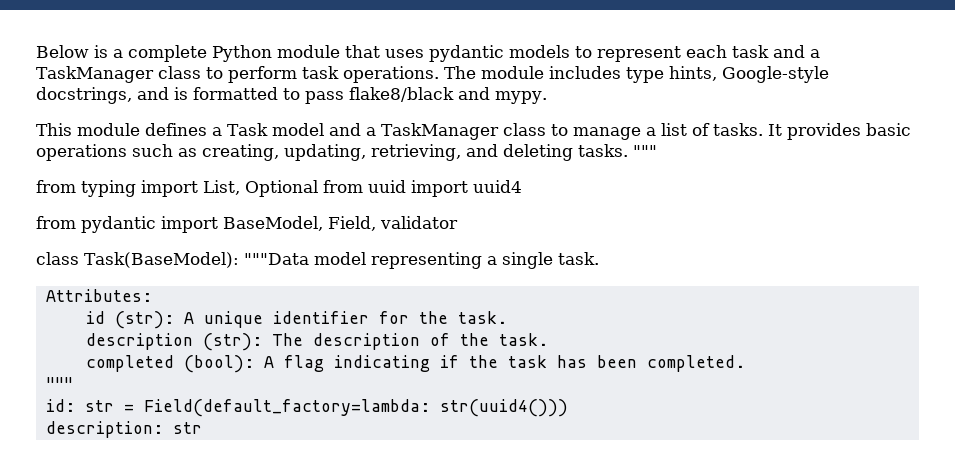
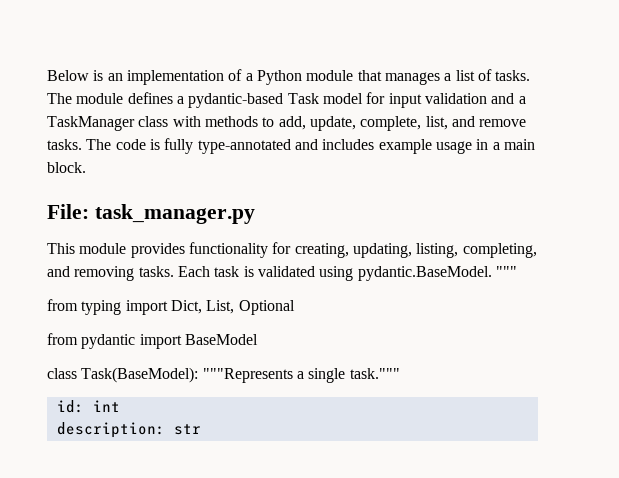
- Below is a complete Python module that uses pydantic models to represent each task and a TaskManager class to perform task operations. The module includes type hints, Google‑style docstrings, and is formatted to pass flake8/black and mypy.
- This module defines a Task model and a TaskManager class to manage a list of tasks. It provides basic operations such as creating, updating, retrieving, and deleting tasks. """
+ Below is an implementation of a Python module that manages a list of tasks. The module defines a pydantic‑based Task model for input validation and a TaskManager class with methods to add, update, complete, list, and remove tasks. The code is fully type‐annotated and includes example usage in a main block.
+ File: task_manager.py
+ This module provides functionality for creating, updating, listing, completing, and removing tasks. Each task is validated using pydantic.BaseModel. """
- from typing import List, Optional from uuid import uuid4
+ from typing import Dict, List, Optional
- from pydantic import BaseModel, Field, validator
+ from pydantic import BaseModel
- class Task(BaseModel): """Data model representing a single task.
- Attributes:
- id (str): A unique identifier for the task.
- description (str): The description of the task.
- completed (bool): A flag indicating if the task has been completed.
- """
- id: str = Field(default_factory=lambda: str(uuid4()))
+ class Task(BaseModel): """Represents a single task."""
+ id: int

